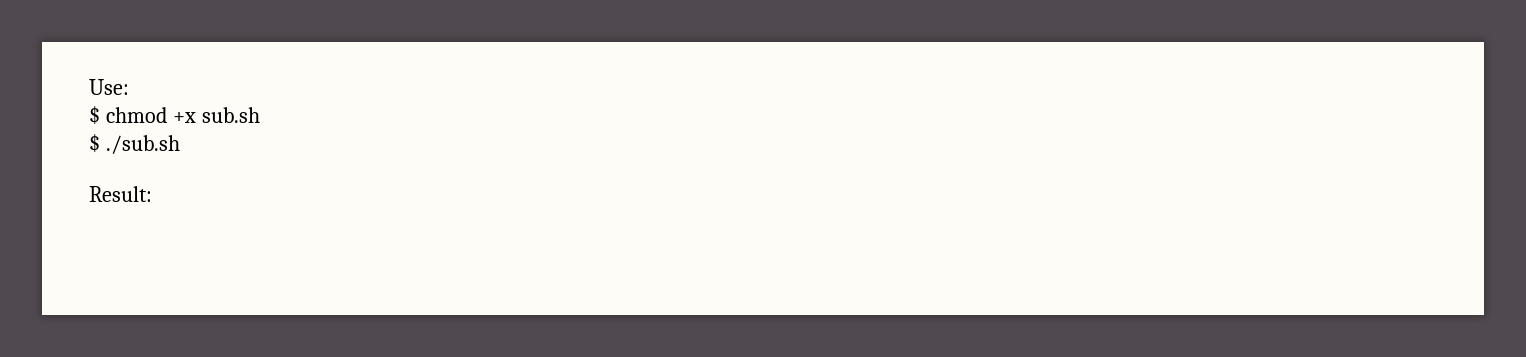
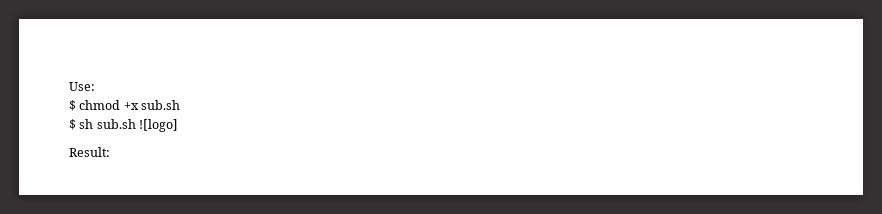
- $ ./sub.sh
+ $ sh sub.sh ![logo]

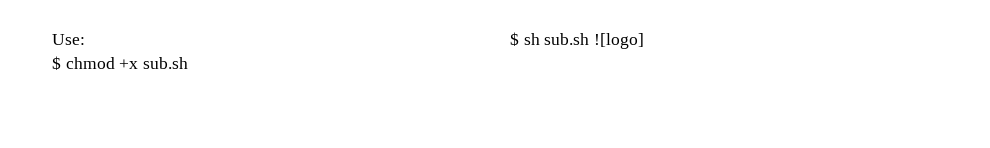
- Result:

